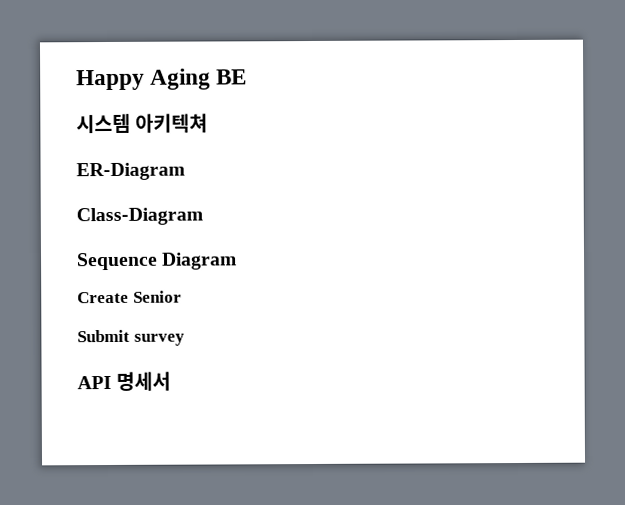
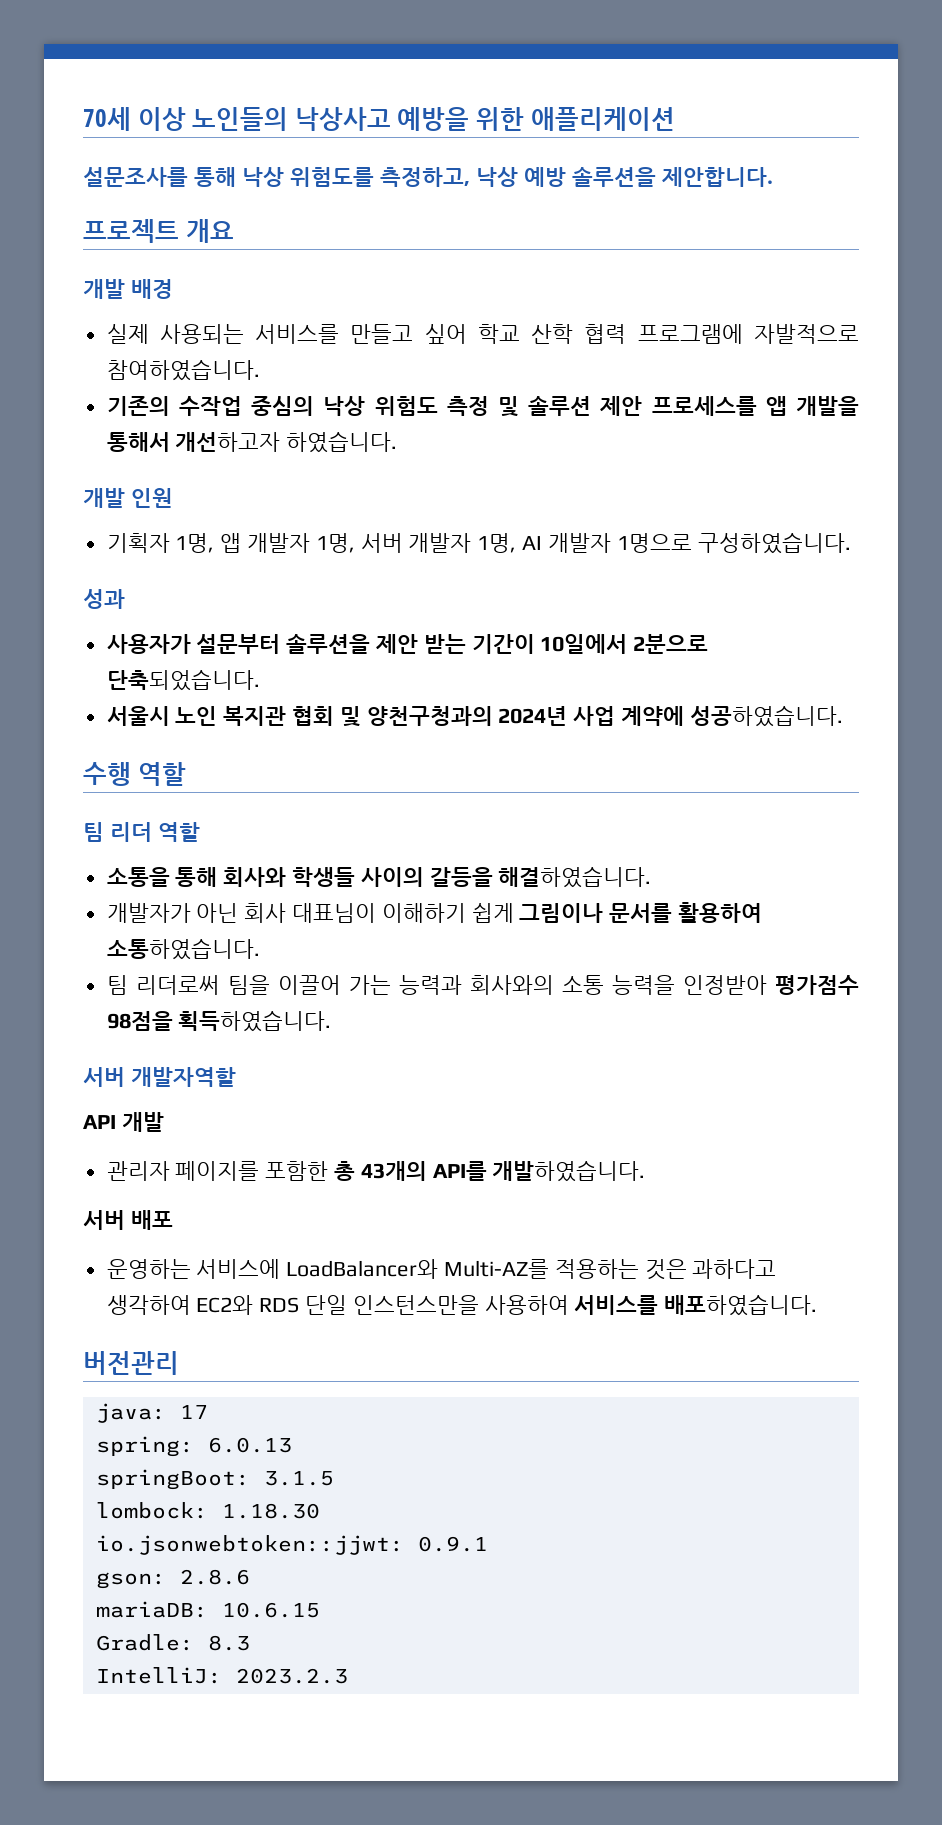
- Happy Aging BE
- 시스템 아키텍쳐
- ER-Diagram
- Class-Diagram
- Sequence Diagram
- Create Senior
- Submit survey
- API 명세서
+ 70세 이상 노인들의 낙상사고 예방을 위한 애플리케이션
+ 설문조사를 통해 낙상 위험도를 측정하고, 낙상 예방 솔루션을 제안합니다.
+ 프로젝트 개요
+ 개발 배경
+ 실제 사용되는 서비스를 만들고 싶어 학교 산학 협력 프로그램에 자발적으로 참여하였습니다.
+ 기존의 수작업 중심의 낙상 위험도 측정 및 솔루션 제안 프로세스를 앱 개발을 통해서 개선하고자 하였습니다.
+ 개발 인원
+ 기획자 1명, 앱 개발자 1명, 서버 개발자 1명, AI 개발자 1명으로 구성하였습니다.
+ 성과
+ 사용자가 설문부터 솔루션을 제안 받는 기간이 10일에서 2분으로 단축되었습니다.
+ 서울시 노인 복지관 협회 및 양천구청과의 2024년 사업 계약에 성공하였습니다.
+ 수행 역할
+ 팀 리더 역할
+ 소통을 통해 회사와 학생들 사이의 갈등을 해결하였습니다.
+ 개발자가 아닌 회사 대표님이 이해하기 쉽게 그림이나 문서를 활용하여 소통하였습니다.
+ 팀 리더로써 팀을 이끌어 가는 능력과 회사와의 소통 능력을 인정받아 평가점수 98점을 획득하였습니다.
+ 서버 개발자역할
+ API 개발
+ 관리자 페이지를 포함한 총 43개의 API를 개발하였습니다.
+ 서버 배포
+ 운영하는 서비스에 LoadBalancer와 Multi-AZ를 적용하는 것은 과하다고 생각하여 EC2와 RDS 단일 인스턴스만을 사용하여 서비스를 배포하였습니다.
+ 버전관리
+ java: 17
+ spring: 6.0.13
+ springBoot: 3.1.5
+ lombock: 1.18.30
+ io.jsonwebtoken::jjwt: 0.9.1
+ gson: 2.8.6
+ mariaDB: 10.6.15
+ Gradle: 8.3
+ IntelliJ: 2023.2.3

